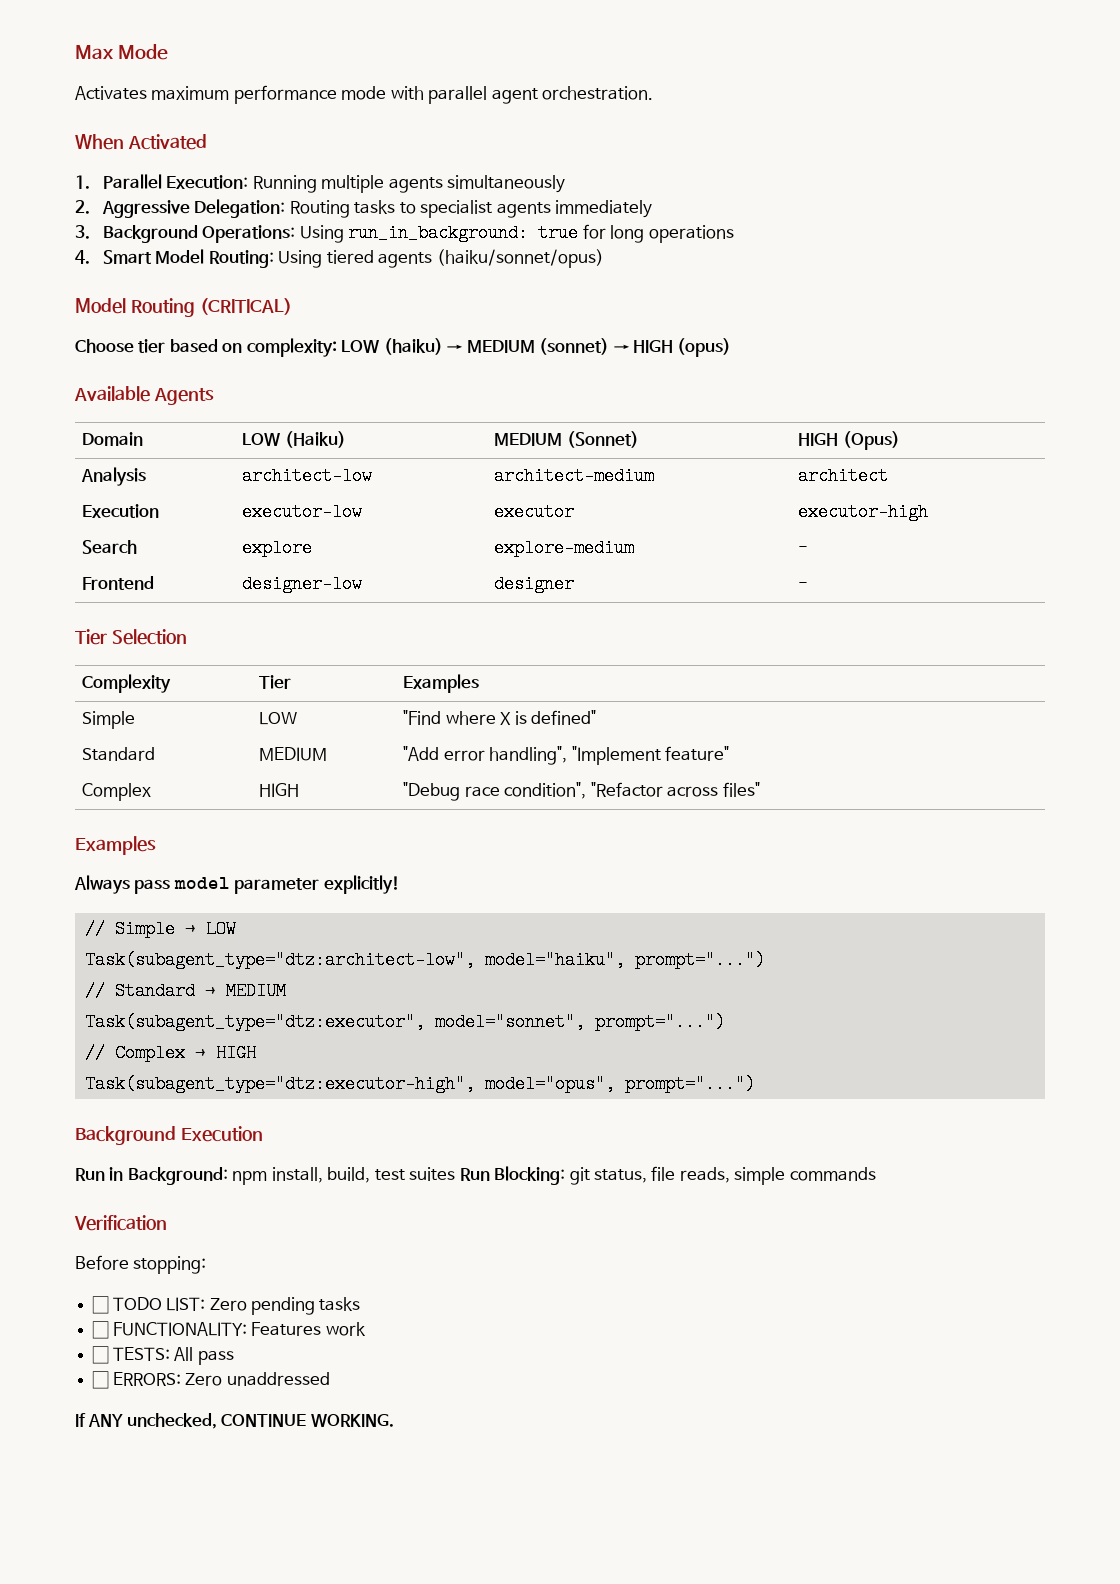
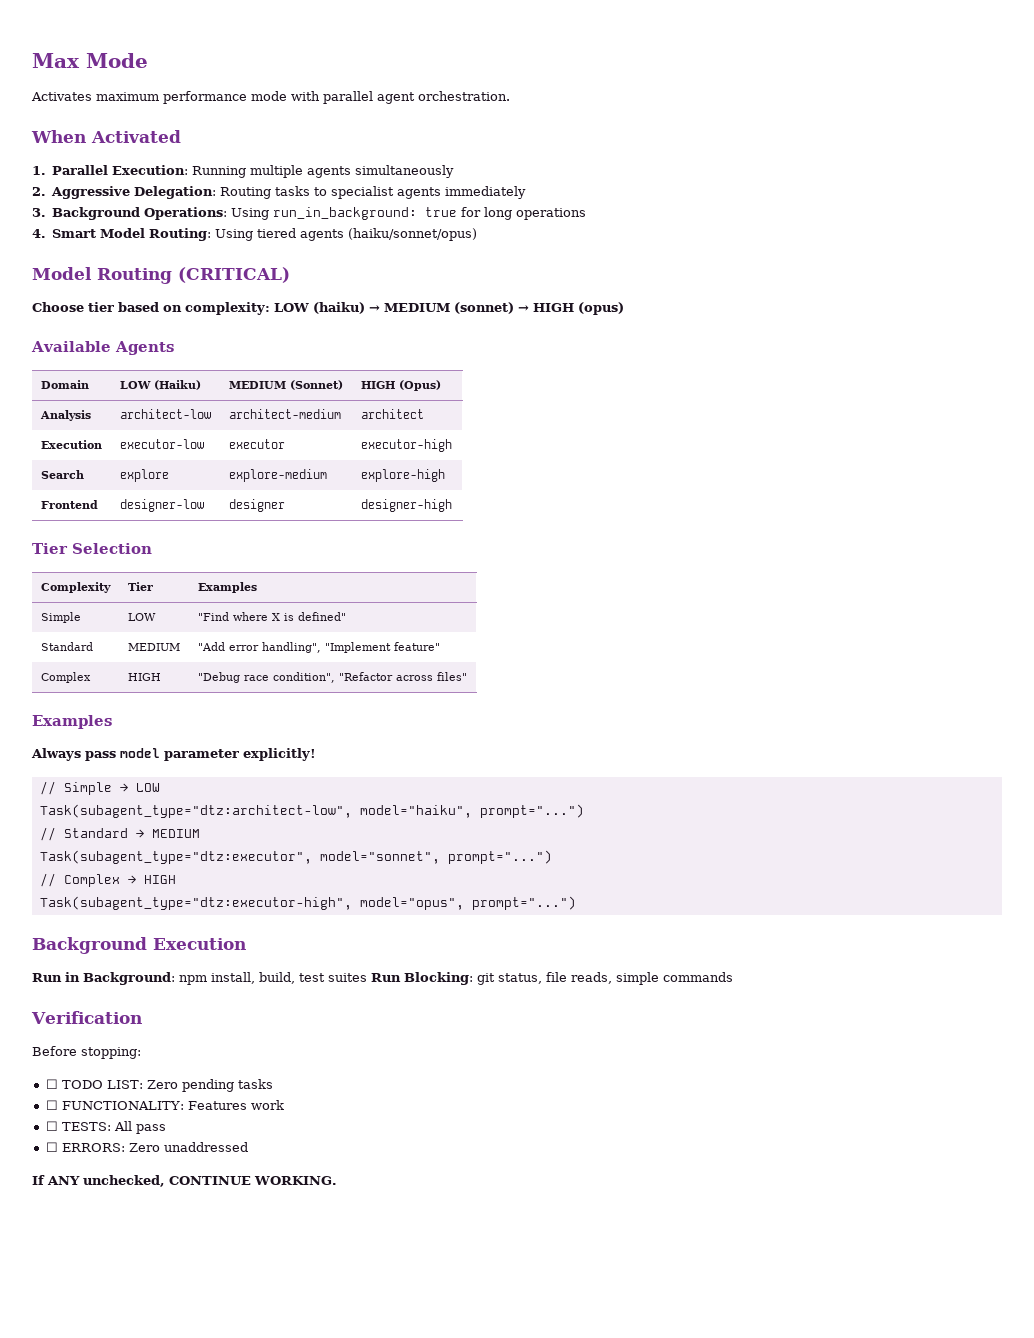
- Search | explore | explore-medium | -
+ Search | explore | explore-medium | explore-high
- Frontend | designer-low | designer | -
+ Frontend | designer-low | designer | designer-high

